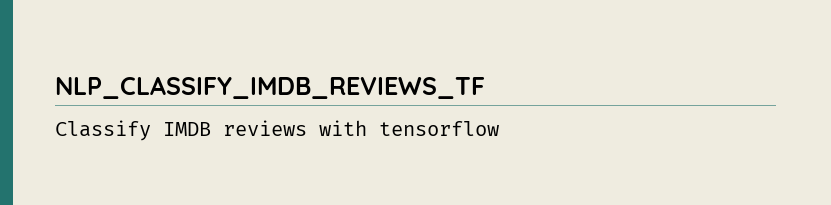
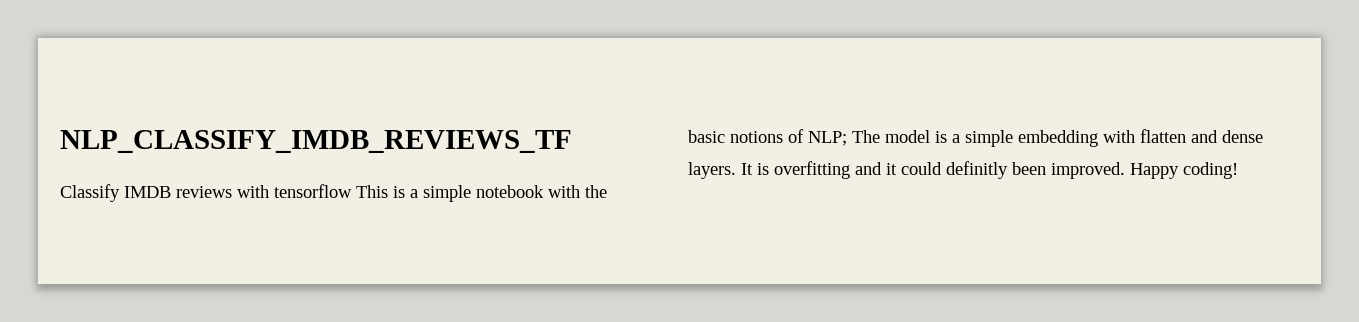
- Classify IMDB reviews with tensorflow
+ Classify IMDB reviews with tensorflow This is a simple notebook with the basic notions of NLP; The model is a simple embedding with flatten and dense layers. It is overfitting and it could definitly been improved. Happy coding!

